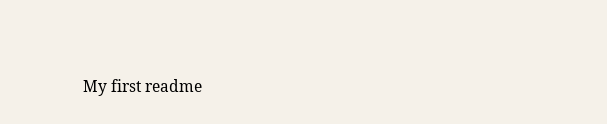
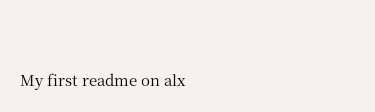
- My first readme
+ My first readme on alx

